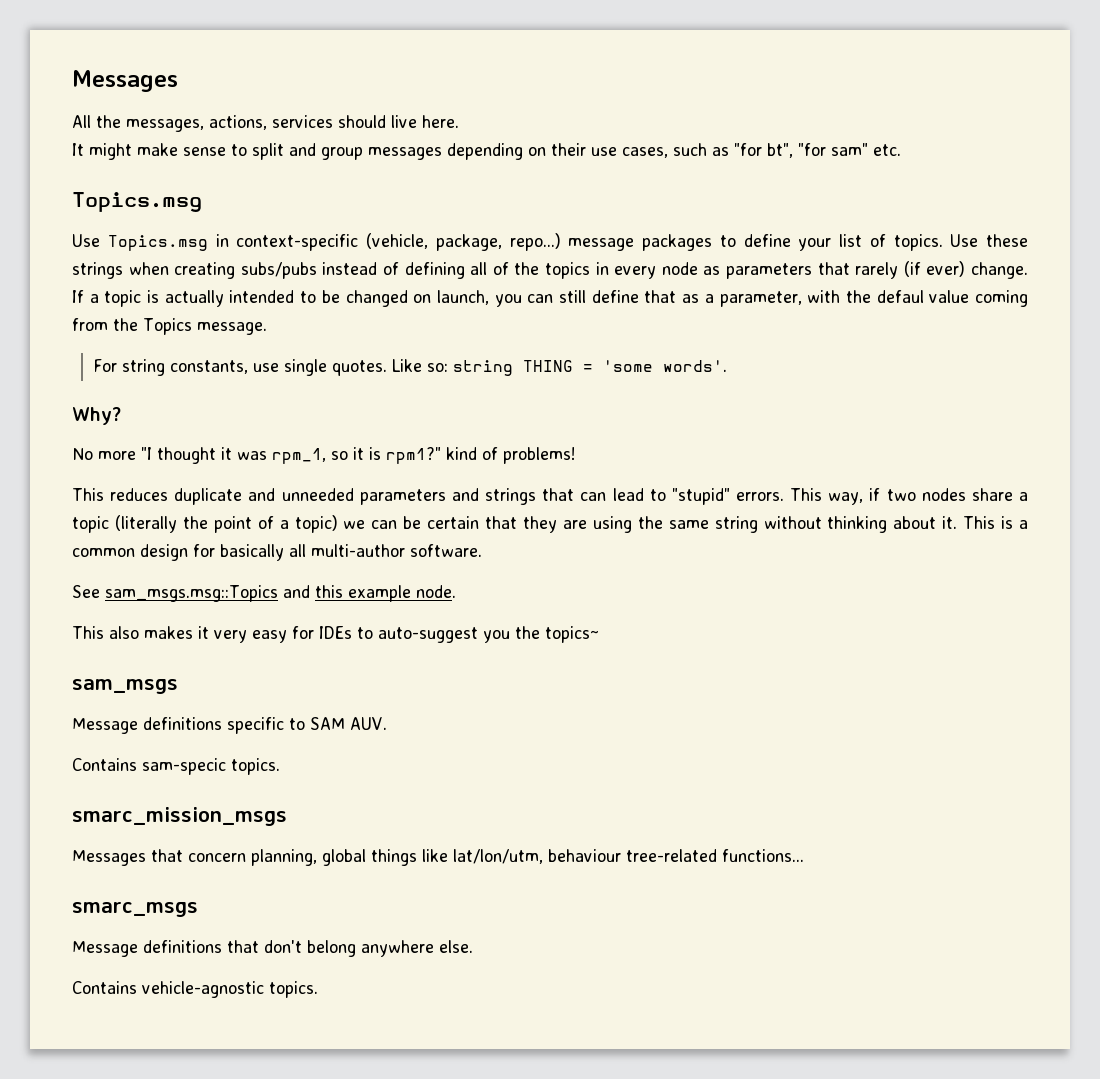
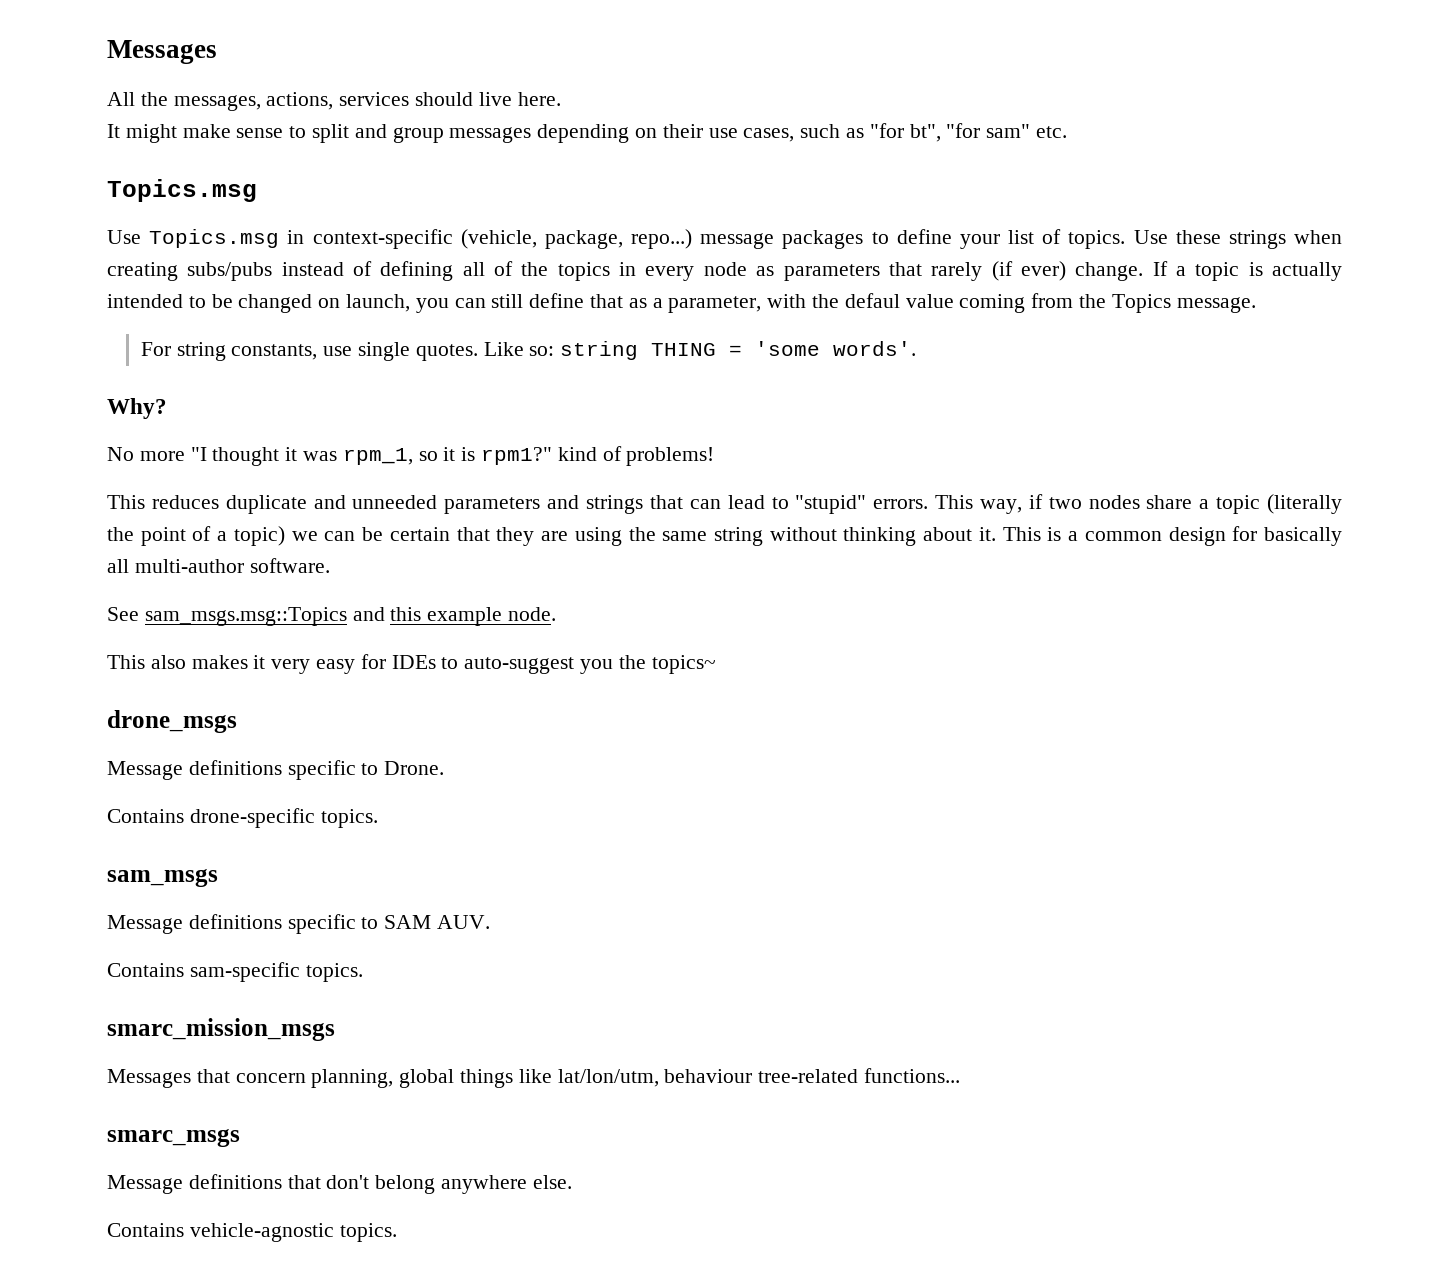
+ drone_msgs
+ Message definitions specific to Drone.
+ Contains drone-specific topics.
- Contains sam-specic topics.
+ Contains sam-specific topics.

